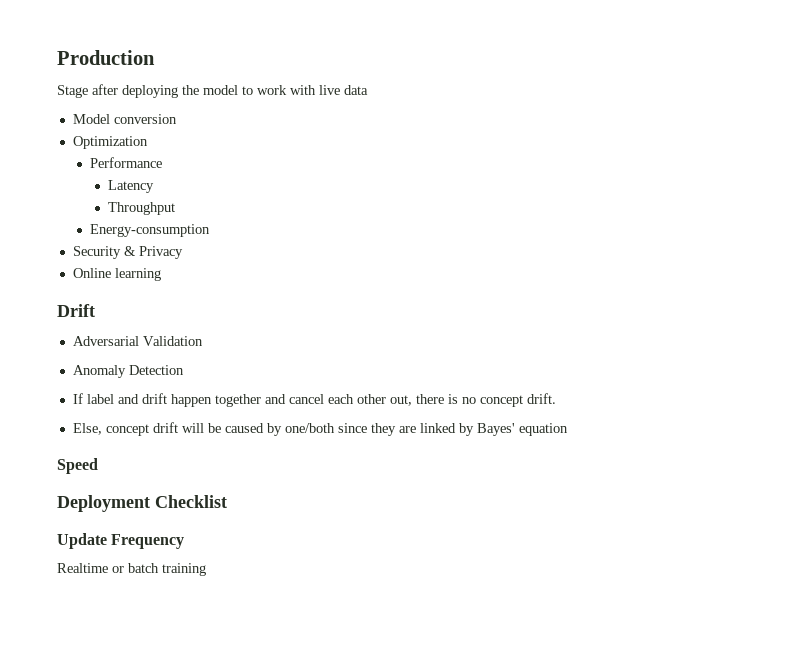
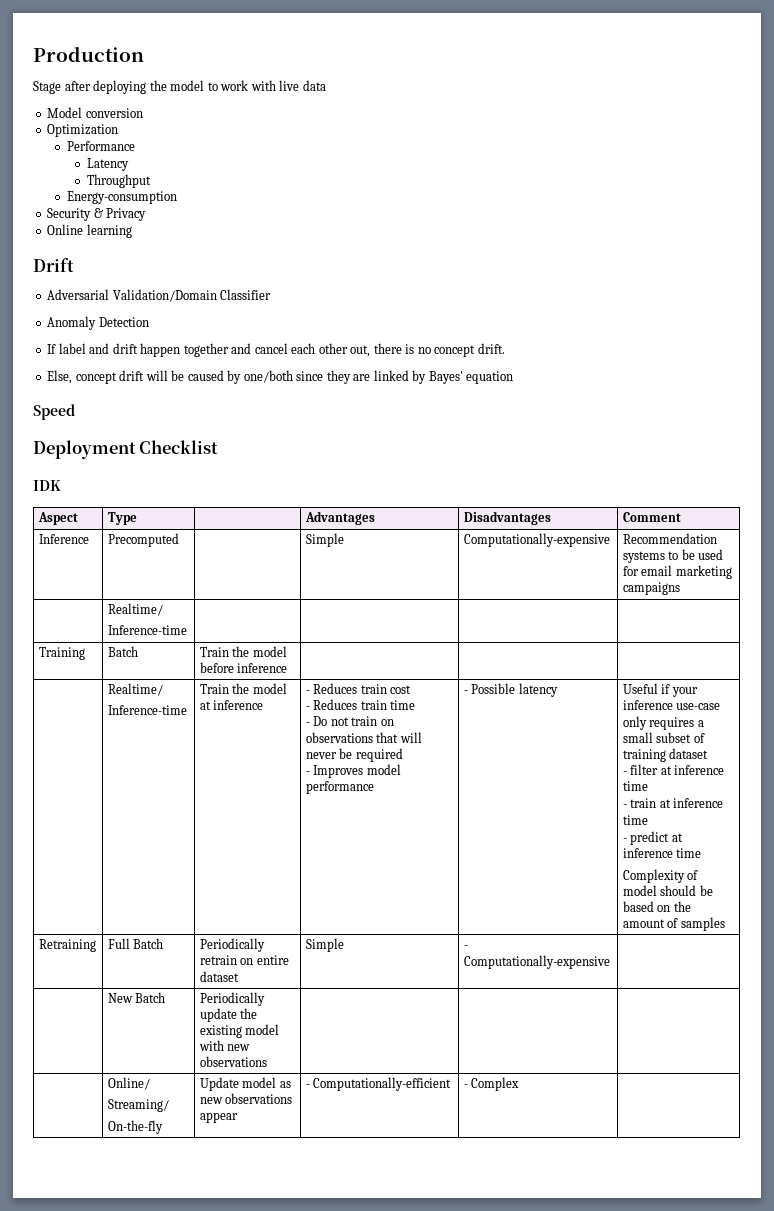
- Adversarial Validation
+ Adversarial Validation/Domain Classifier
- Update Frequency
- Realtime or batch training
+ IDK
+ Aspect | Type | | Advantages | Disadvantages | Comment
+ Inference | Precomputed | | Simple | Computationally-expensive | Recommendation systems to be used for email marketing campaigns
+ | Realtime/
+ Inference-time | | | |
+ Training | Batch | Train the model before inference | | |
+ | Realtime/
+ Inference-time | Train the model at inference | - Reduces train cost
+ - Reduces train time
+ - Do not train on observations that will never be required
+ - Improves model performance | - Possible latency | Useful if your inference use-case only requires a small subset of training dataset
+ - filter at inference time
+ - train at inference time
+ - predict at inference time
+ Complexity of model should be based on the amount of samples
+ Retraining | Full Batch | Periodically retrain on entire dataset | Simple | - Computationally-expensive |
+ | New Batch | Periodically update the existing model with new observations | | |
+ | Online/
+ Streaming/
+ On-the-fly | Update model as new observations appear | - Computationally-efficient | - Complex |

